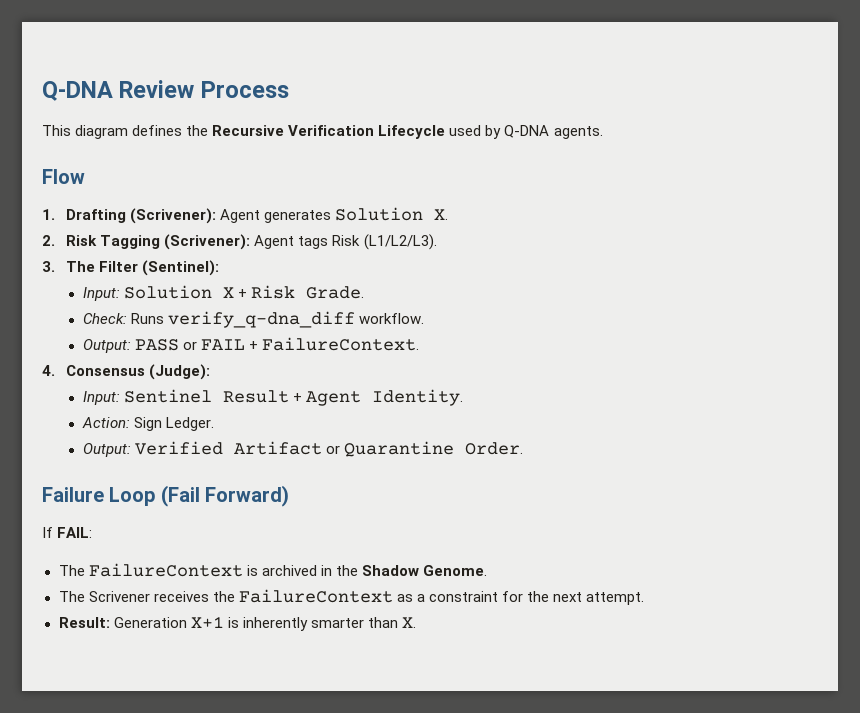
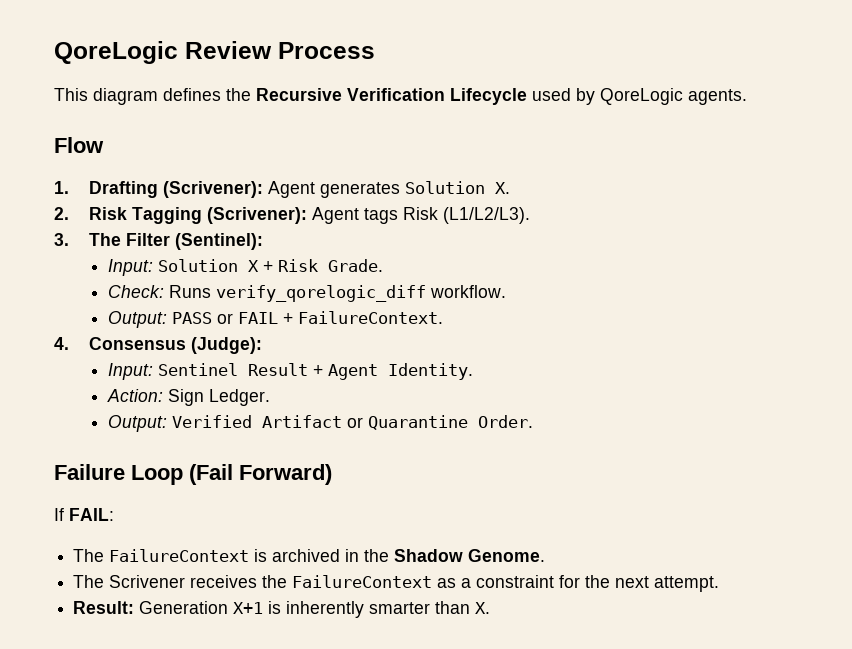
- Q-DNA Review Process
+ QoreLogic Review Process
- This diagram defines the Recursive Verification Lifecycle used by Q-DNA agents.
+ This diagram defines the Recursive Verification Lifecycle used by QoreLogic agents.
- Check: Runs verify_q-dna_diff workflow.
+ Check: Runs verify_qorelogic_diff workflow.

